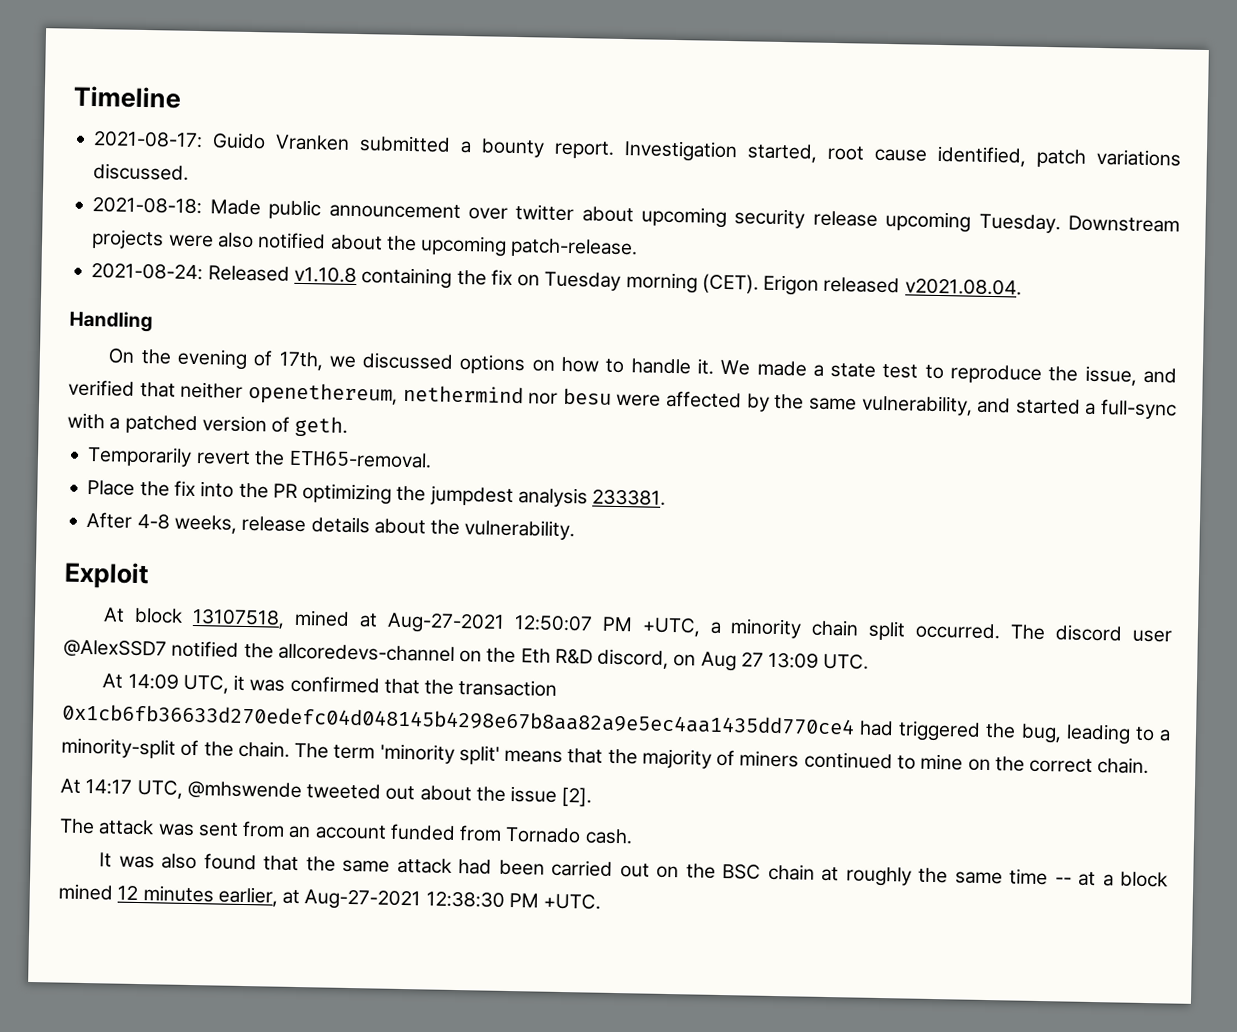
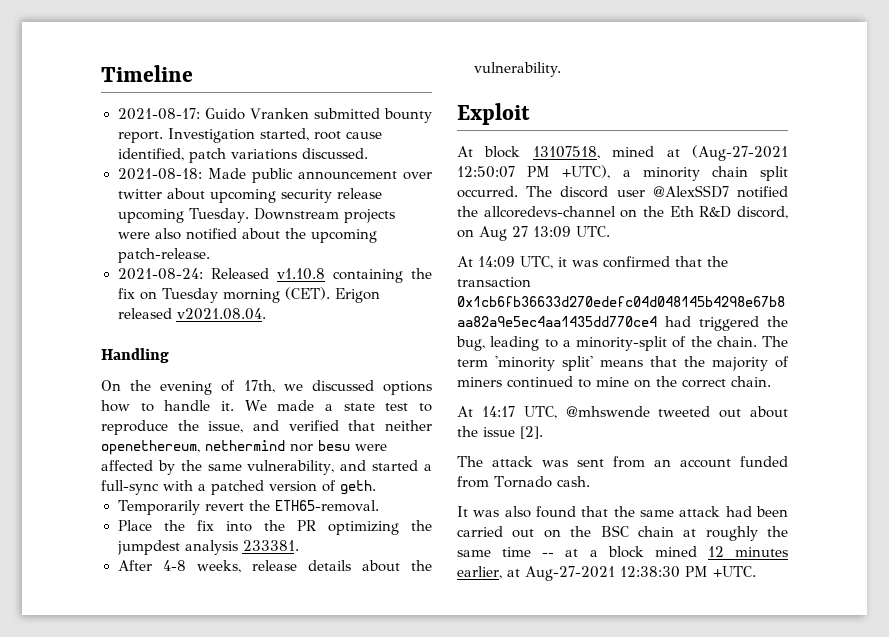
- 2021-08-17: Guido Vranken submitted a bounty report.
+ 2021-08-17: Guido Vranken submitted bounty report.
- On the evening of 17th, we discussed options on how to handle it.
+ On the evening of 17th, we discussed options how to handle it.
- At block 13107518, mined at Aug-27-2021 12:50:07 PM +UTC, a minority chain split occurred.
+ At block 13107518, mined at (Aug-27-2021 12:50:07 PM +UTC), a minority chain split occurred.

